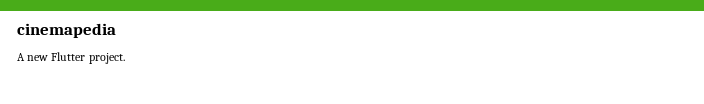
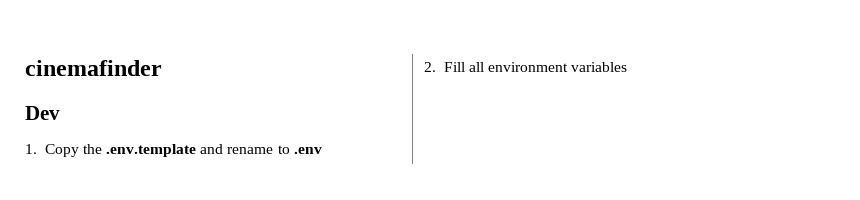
- cinemapedia
- A new Flutter project.
+ cinemafinder
+ Dev
+ 1. Copy the .env.template and rename to .env
+ 2. Fill all environment variables

